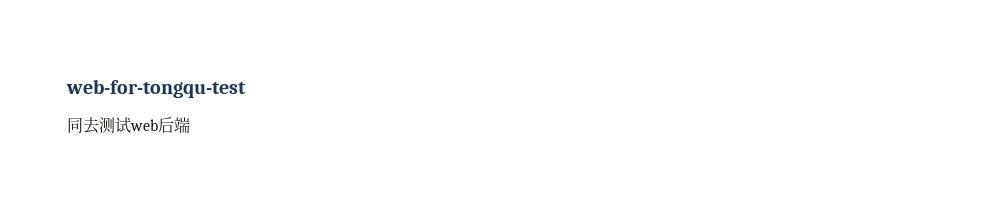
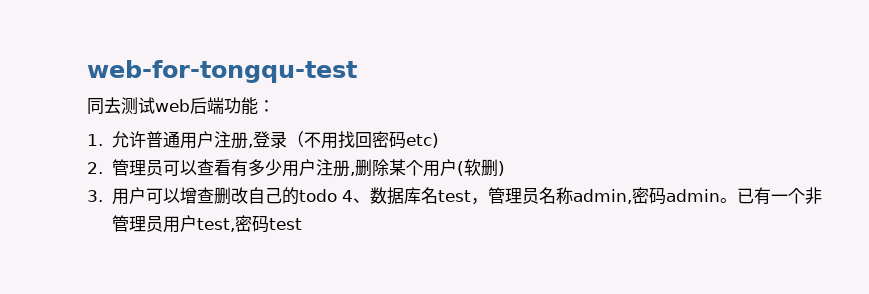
- 同去测试web后端
+ 同去测试web后端功能：
+ 1.允许普通用户注册,登录（不用找回密码etc)
+ 2.管理员可以查看有多少用户注册,删除某个用户(软删)
+ 3.用户可以增查删改自己的todo 4、数据库名test，管理员名称admin,密码admin。已有一个非管理员用户test,密码test

